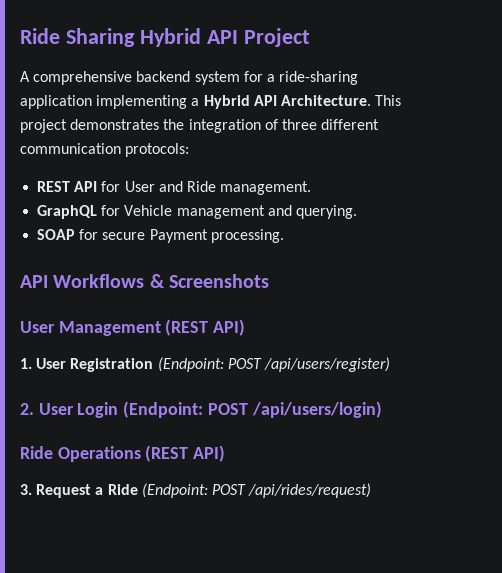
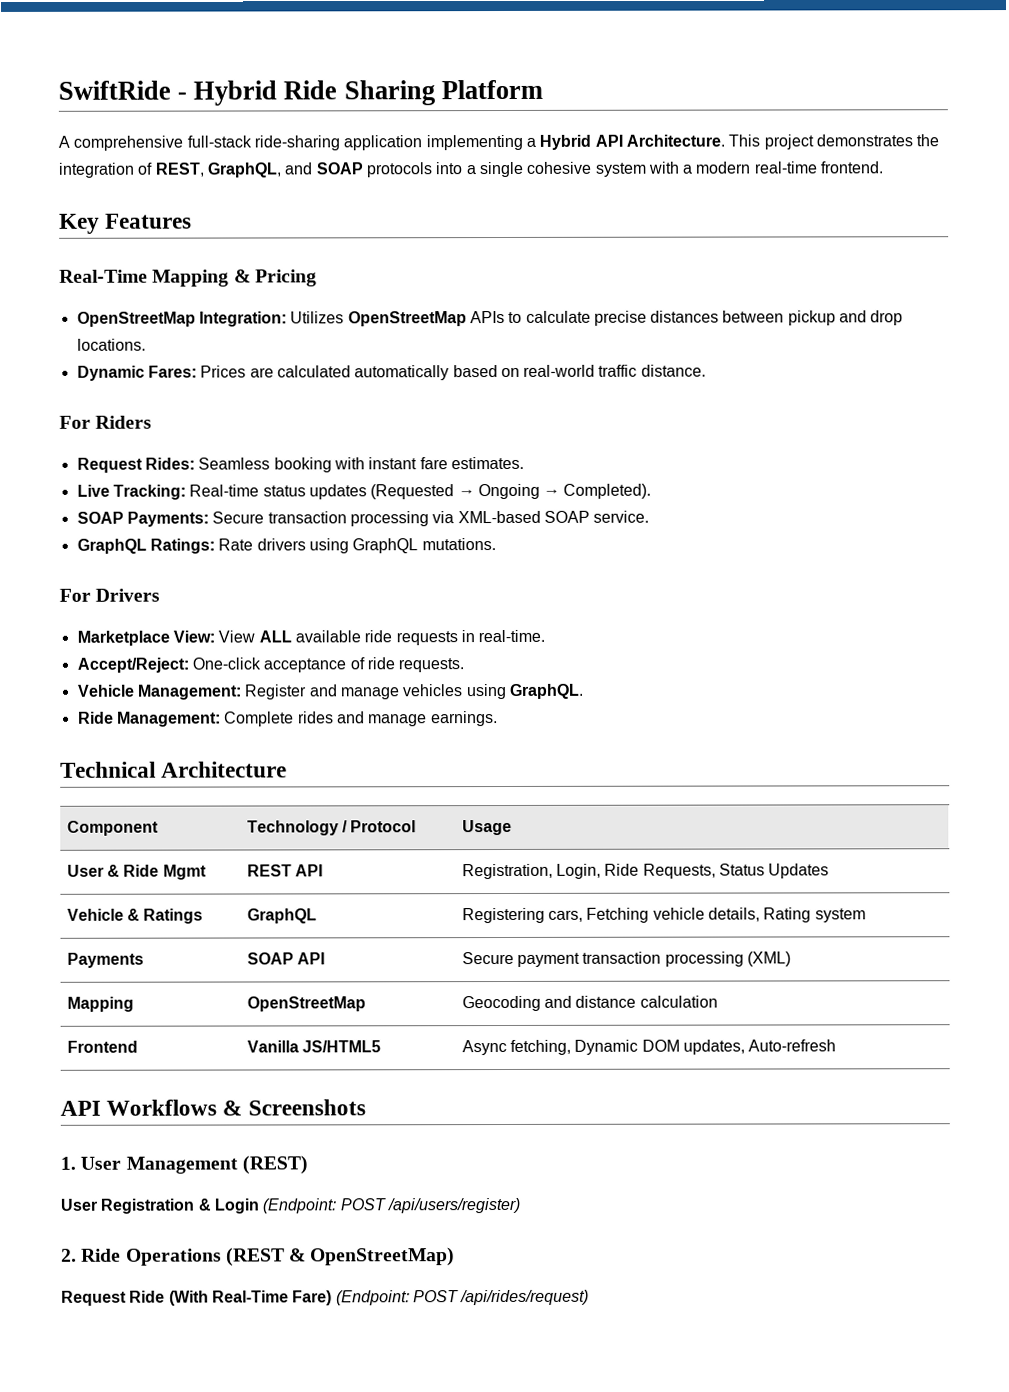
- Ride Sharing Hybrid API Project
- A comprehensive backend system for a ride-sharing application implementing a Hybrid API Architecture.
+ SwiftRide - Hybrid Ride Sharing Platform
+ A comprehensive full-stack ride-sharing application implementing a Hybrid API Architecture.
- This project demonstrates the integration of three different communication protocols:
- REST API for User and Ride management.
- GraphQL for Vehicle management and querying.
- SOAP for secure Payment processing.
+ This project demonstrates the integration of REST, GraphQL, and SOAP protocols into a single cohesive system with a modern real-time frontend.
+ Key Features
+ Real-Time Mapping & Pricing
+ OpenStreetMap Integration: Utilizes OpenStreetMap APIs to calculate precise distances between pickup and drop locations.
+ Dynamic Fares: Prices are calculated automatically based on real-world traffic distance.
+ For Riders
+ Request Rides: Seamless booking with instant fare estimates.
+ Live Tracking: Real-time status updates (Requested → Ongoing → Completed).
+ SOAP Payments: Secure transaction processing via XML-based SOAP service.
+ GraphQL Ratings: Rate drivers using GraphQL mutations.
+ For Drivers
+ Marketplace View: View ALL available ride requests in real-time.
+ Accept/Reject: One-click acceptance of ride requests.
+ Vehicle Management: Register and manage vehicles using GraphQL.
+ Ride Management: Complete rides and manage earnings.
+ Technical Architecture
+ Component | Technology / Protocol | Usage
+ User & Ride Mgmt | REST API | Registration, Login, Ride Requests, Status Updates
+ Vehicle & Ratings | GraphQL | Registering cars, Fetching vehicle details, Rating system
+ Payments | SOAP API | Secure payment transaction processing (XML)
+ Mapping | OpenStreetMap | Geocoding and distance calculation
+ Frontend | Vanilla JS/HTML5 | Async fetching, Dynamic DOM updates, Auto-refresh
- User Management (REST API)
- 1. User Registration (Endpoint: POST /api/users/register)
+ 1. User Management (REST)
+ User Registration & Login (Endpoint: POST /api/users/register)
- 2. User Login (Endpoint: POST /api/users/login)
- Ride Operations (REST API)
- 3. Request a Ride (Endpoint: POST /api/rides/request)
+ 2. Ride Operations (REST & OpenStreetMap)
+ Request Ride (With Real-Time Fare) (Endpoint: POST /api/rides/request)

